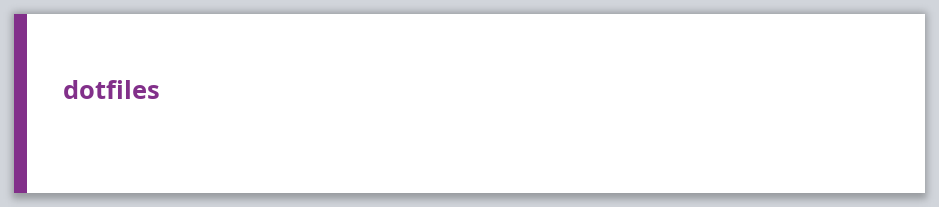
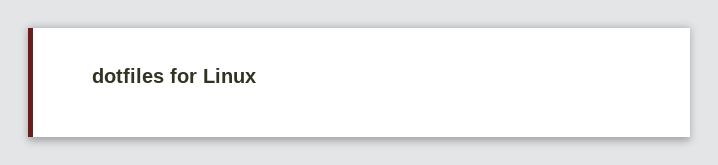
- dotfiles
+ dotfiles for Linux

